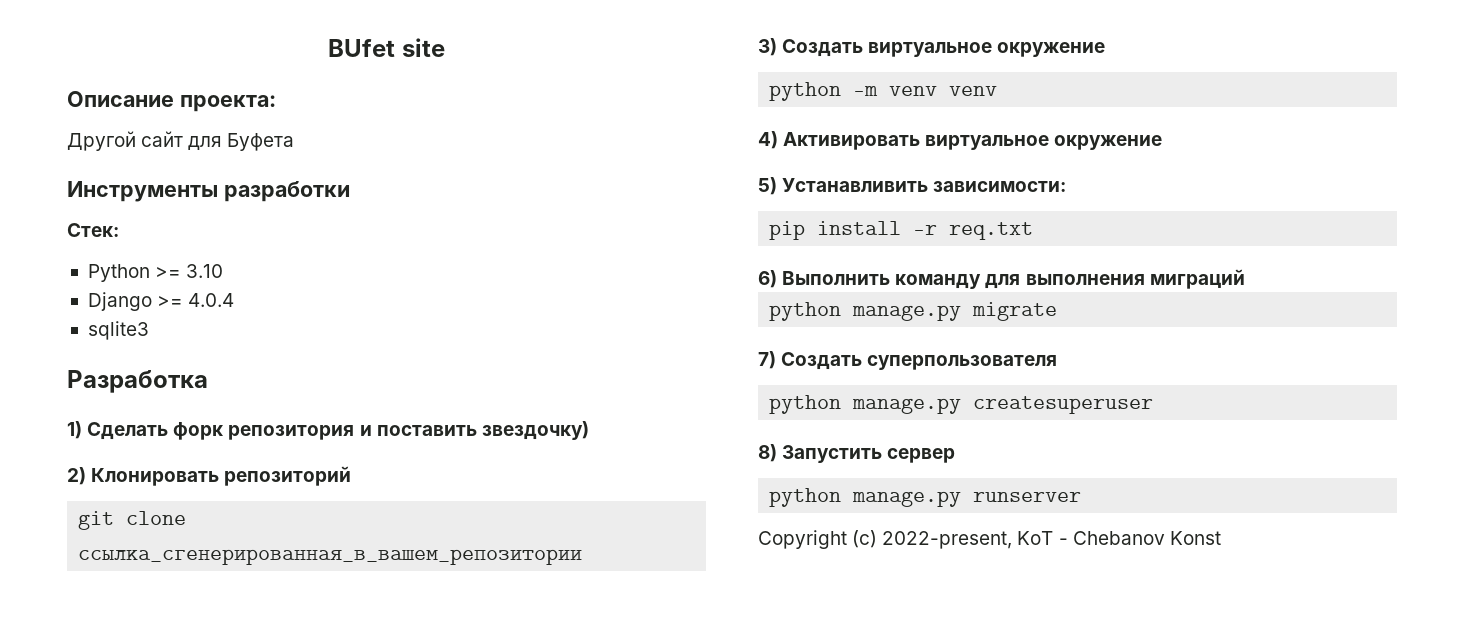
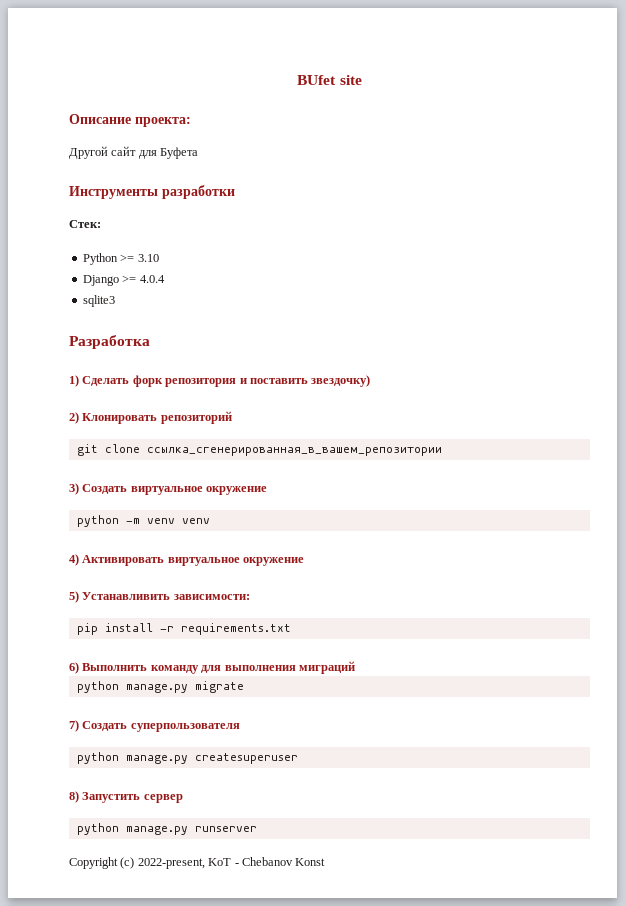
- pip install -r req.txt
+ pip install -r requirements.txt

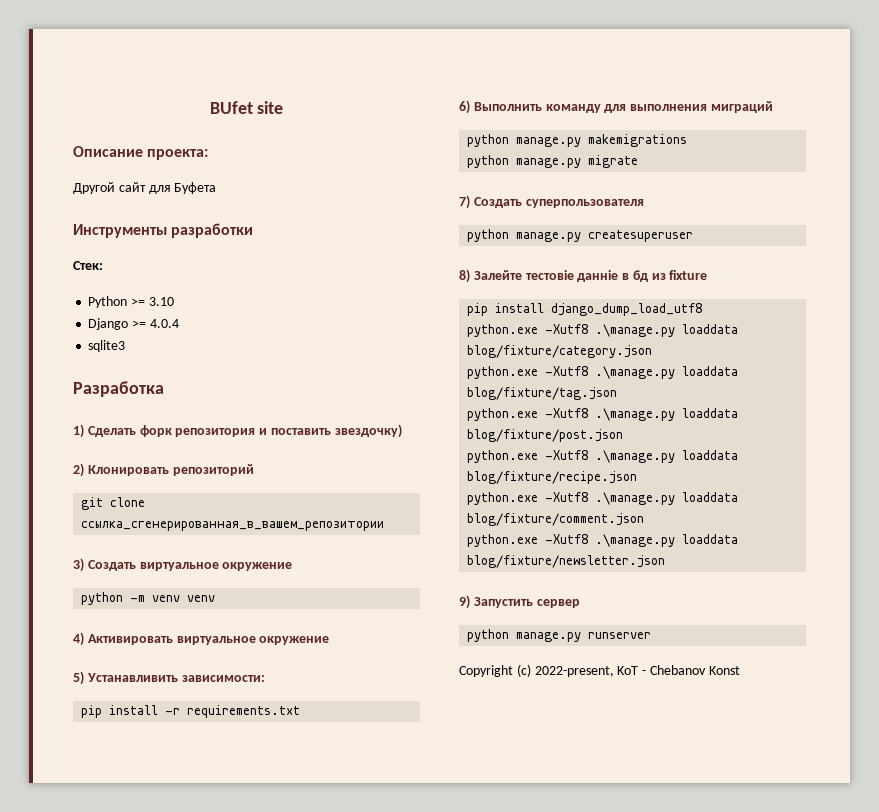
+ python manage.py makemigrations
- 8) Запустить сервер
+ 8) Залейте тестовіе данніе в бд из fixture
+ pip install django_dump_load_utf8
+ python.exe -Xutf8 .\manage.py loaddata blog/fixture/category.json
+ python.exe -Xutf8 .\manage.py loaddata blog/fixture/tag.json
+ python.exe -Xutf8 .\manage.py loaddata blog/fixture/post.json
+ python.exe -Xutf8 .\manage.py loaddata blog/fixture/recipe.json
+ python.exe -Xutf8 .\manage.py loaddata blog/fixture/comment.json
+ python.exe -Xutf8 .\manage.py loaddata blog/fixture/newsletter.json
+ 9) Запустить сервер

